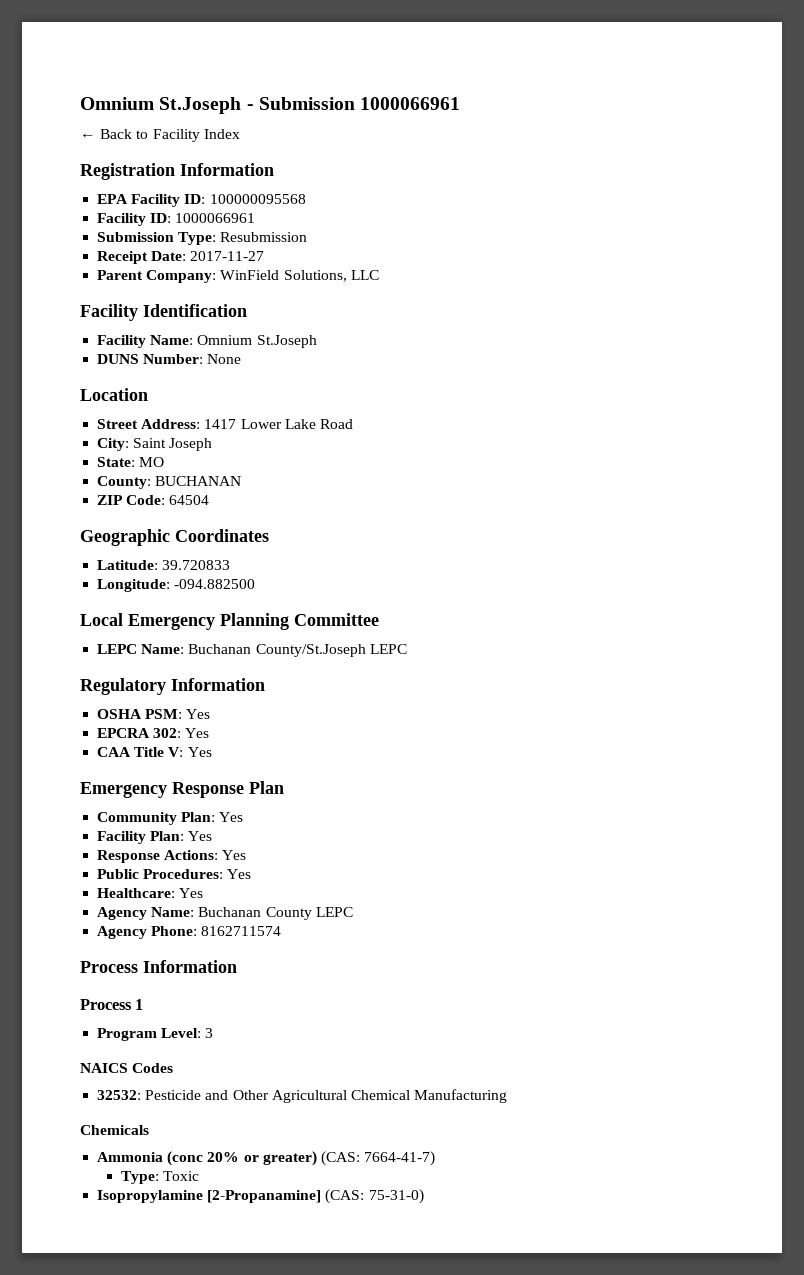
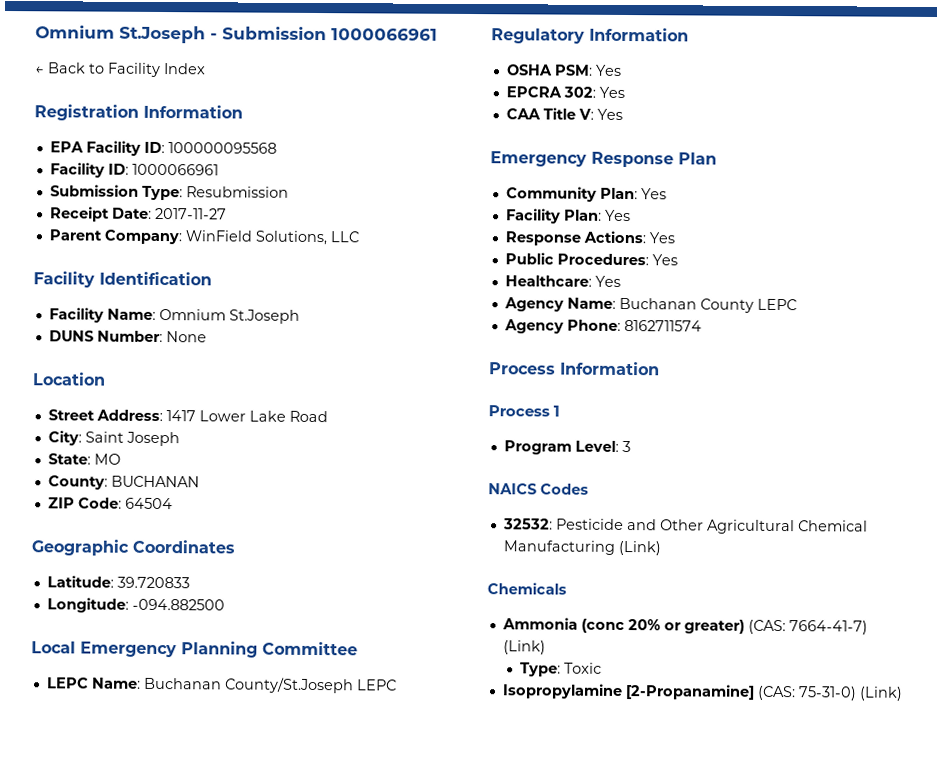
- 32532: Pesticide and Other Agricultural Chemical Manufacturing
+ 32532: Pesticide and Other Agricultural Chemical Manufacturing (Link)
- Ammonia (conc 20% or greater) (CAS: 7664-41-7)
+ Ammonia (conc 20% or greater) (CAS: 7664-41-7) (Link)
- Isopropylamine [2-Propanamine] (CAS: 75-31-0)
+ Isopropylamine [2-Propanamine] (CAS: 75-31-0) (Link)

